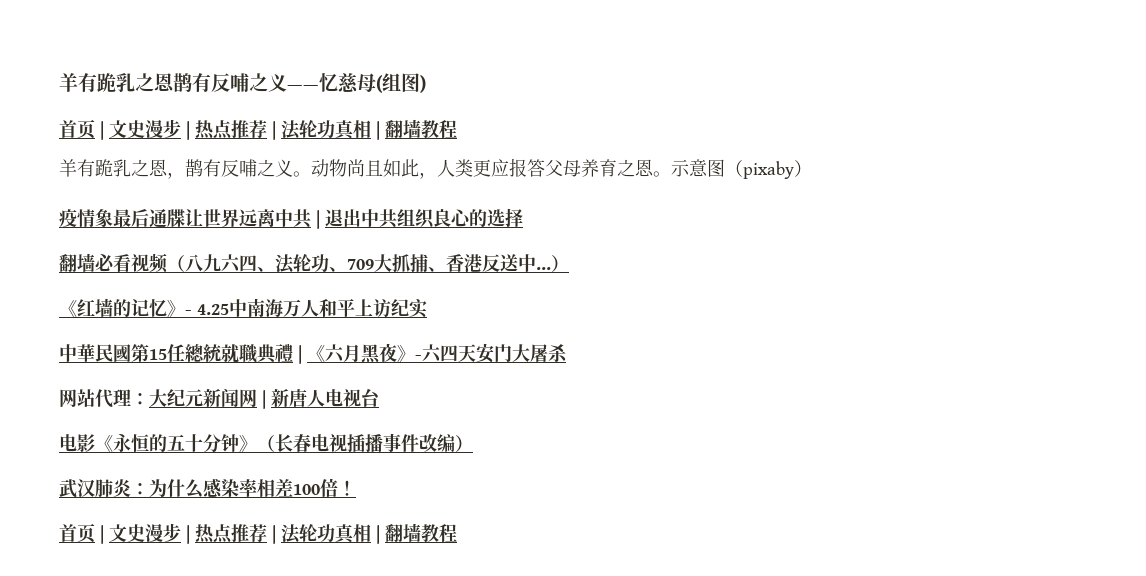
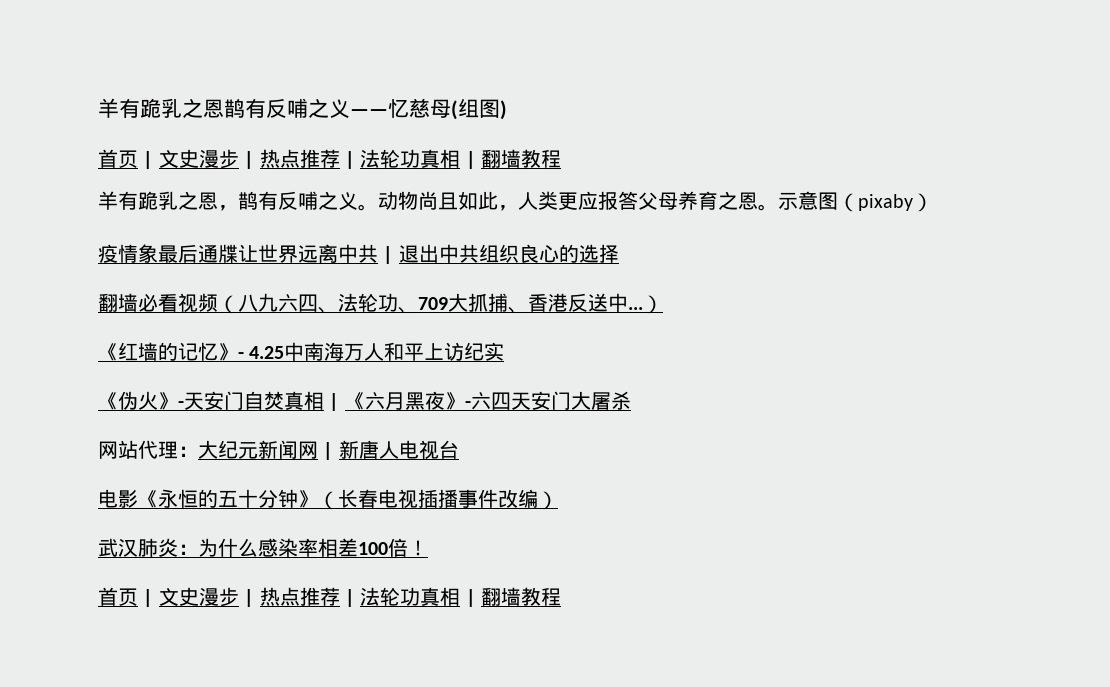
- 中華民國第15任總統就職典禮 | 《六月黑夜》-六四天安门大屠杀
+ 《伪火》-天安门自焚真相 | 《六月黑夜》-六四天安门大屠杀

